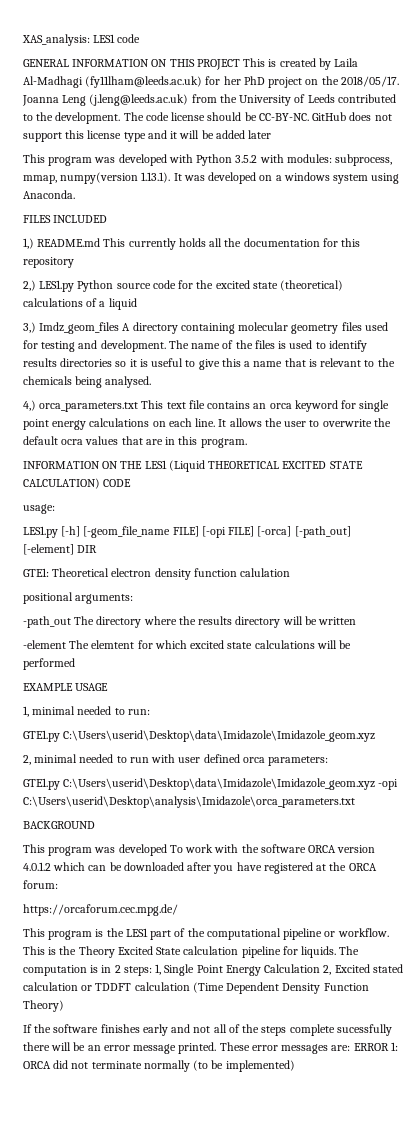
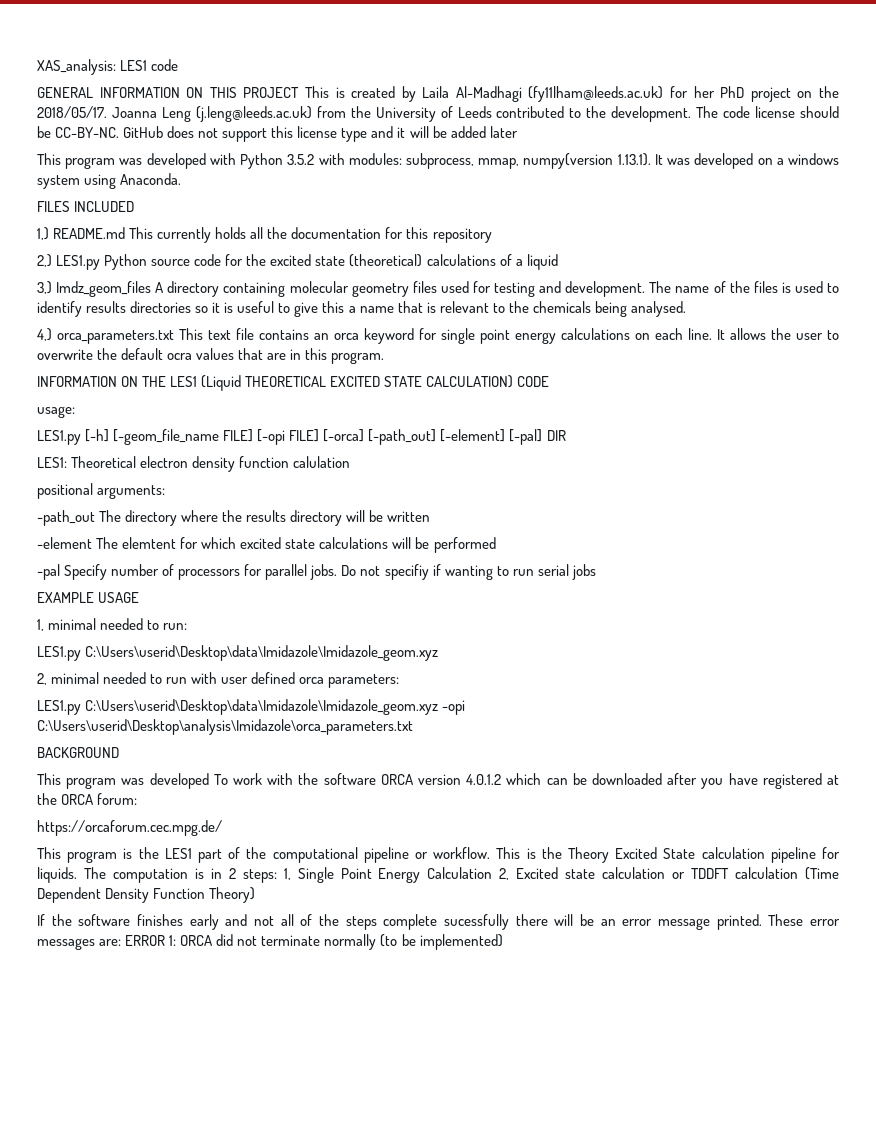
- LES1.py [-h] [-geom_file_name FILE] [-opi FILE] [-orca] [-path_out] [-element] DIR
+ LES1.py [-h] [-geom_file_name FILE] [-opi FILE] [-orca] [-path_out] [-element] [-pal] DIR
- GTE1: Theoretical electron density function calulation
+ LES1: Theoretical electron density function calulation
+ -pal Specify number of processors for parallel jobs. Do not specifiy if wanting to run serial jobs
  1, minimal needed to run:
- GTE1.py C:\Users\userid\Desktop\data\Imidazole\Imidazole_geom.xyz
+ LES1.py C:\Users\userid\Desktop\data\Imidazole\Imidazole_geom.xyz
- GTE1.py C:\Users\userid\Desktop\data\Imidazole\Imidazole_geom.xyz -opi C:\Users\userid\Desktop\analysis\Imidazole\orca_parameters.txt
+ LES1.py C:\Users\userid\Desktop\data\Imidazole\Imidazole_geom.xyz -opi C:\Users\userid\Desktop\analysis\Imidazole\orca_parameters.txt
- The computation is in 2 steps: 1, Single Point Energy Calculation 2, Excited stated calculation or TDDFT calculation (Time Dependent Density Function Theory)
+ The computation is in 2 steps: 1, Single Point Energy Calculation 2, Excited state calculation or TDDFT calculation (Time Dependent Density Function Theory)

